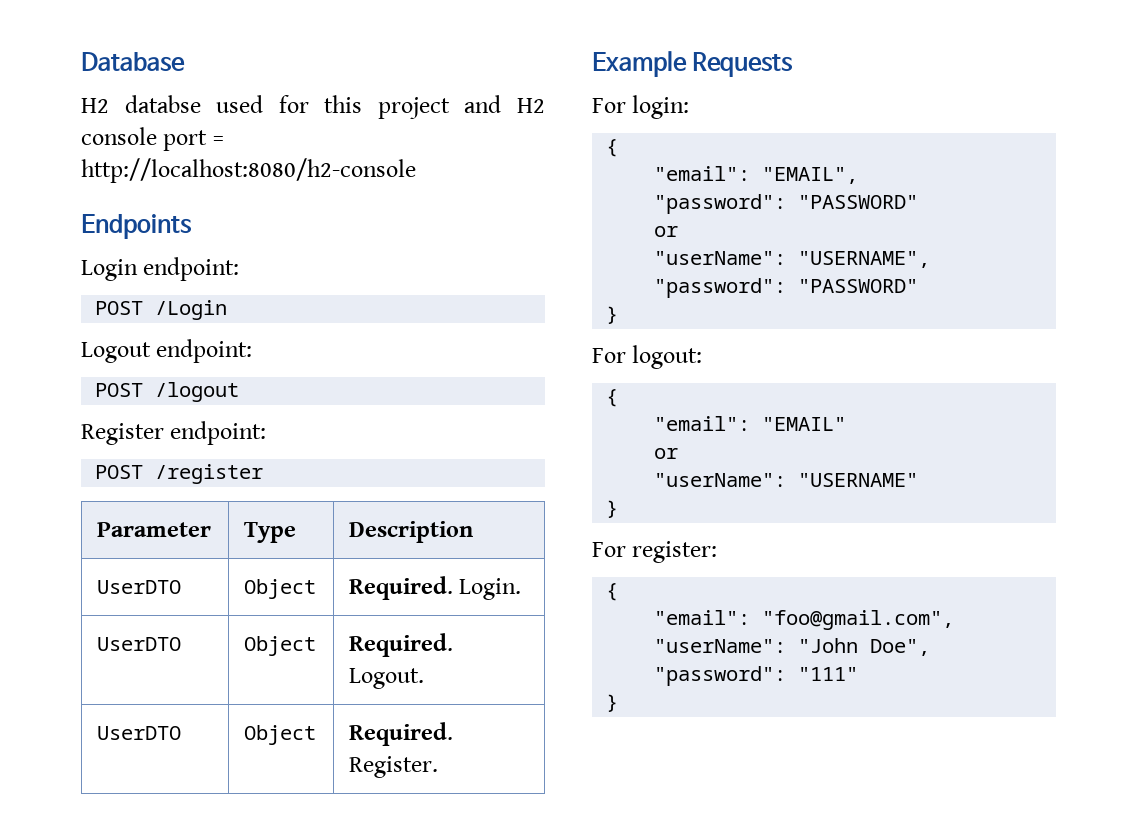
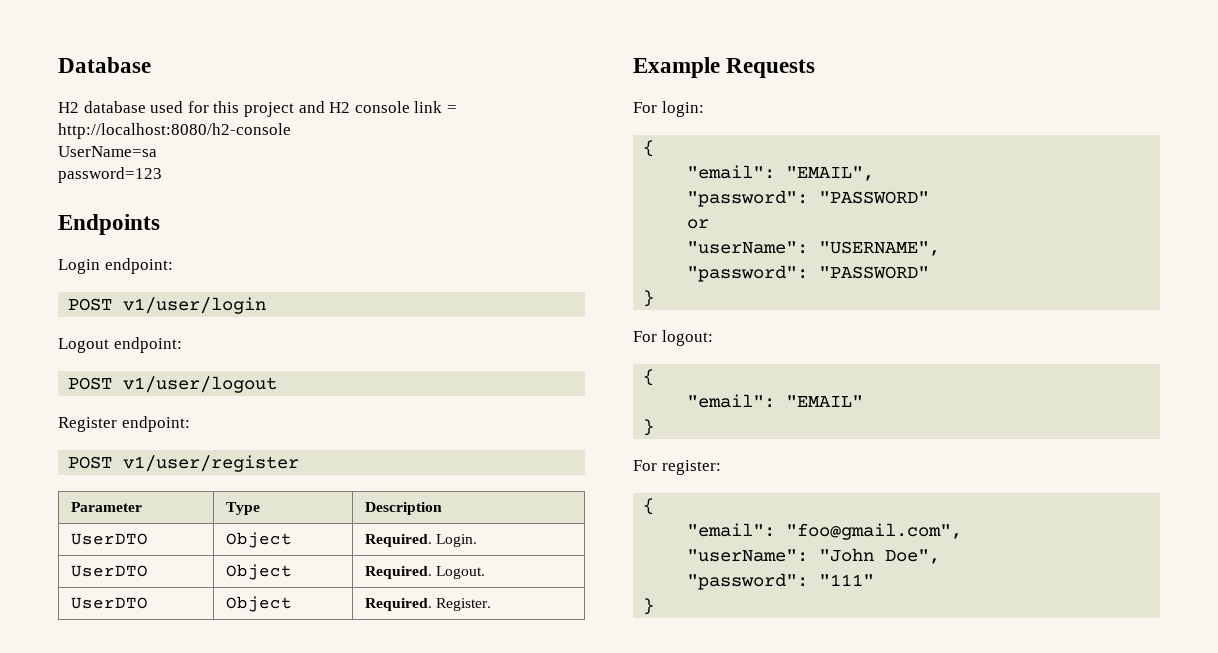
- H2 databse used for this project and H2 console port = http://localhost:8080/h2-console
+ H2 database used for this project and H2 console link = http://localhost:8080/h2-console
+ UserName=sa
+ password=123
- POST /Login
+ POST v1/user/login
- POST /logout
+ POST v1/user/logout
- POST /register
+ POST v1/user/register
  "email": "EMAIL"
- or
- "userName": "USERNAME"

